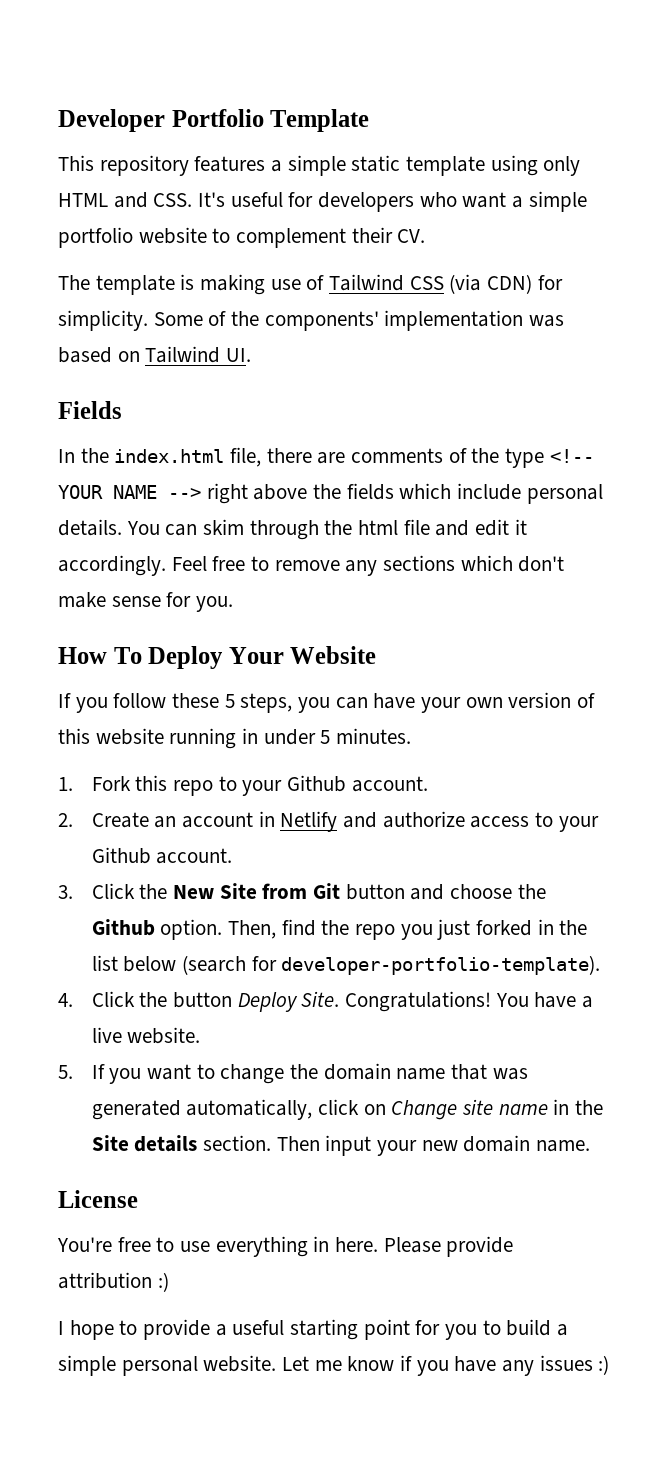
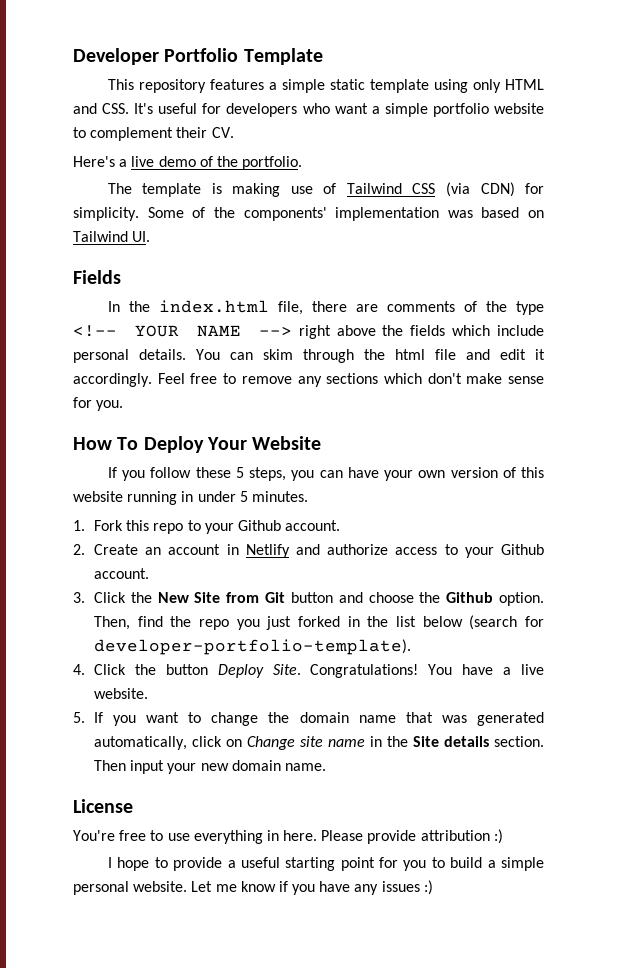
+ Here's a live demo of the portfolio.

